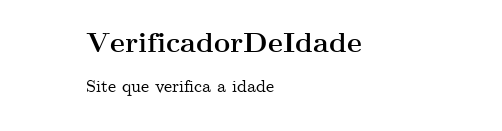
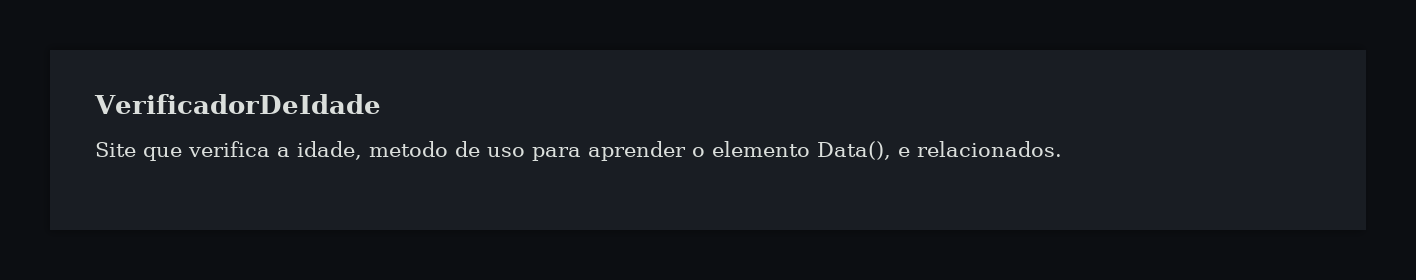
- Site que verifica a idade
+ Site que verifica a idade, metodo de uso para aprender o elemento Data(), e relacionados.

